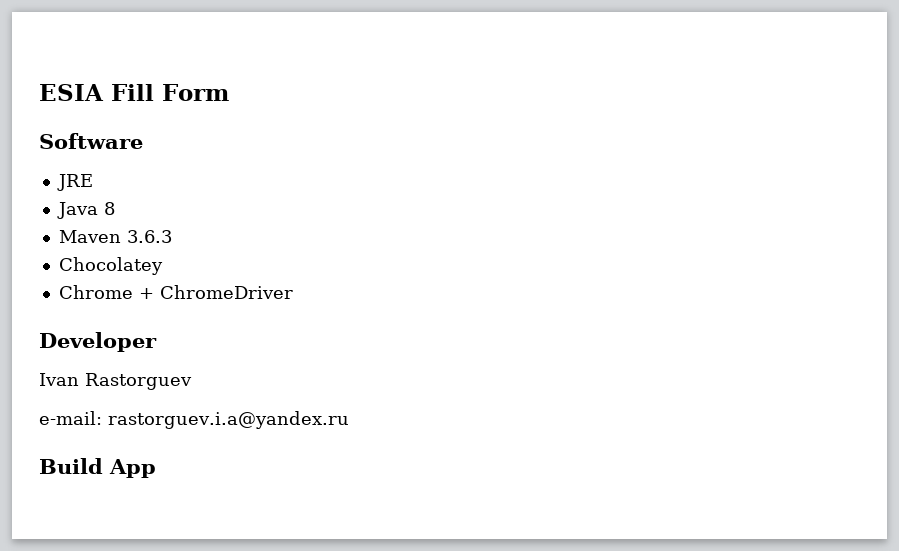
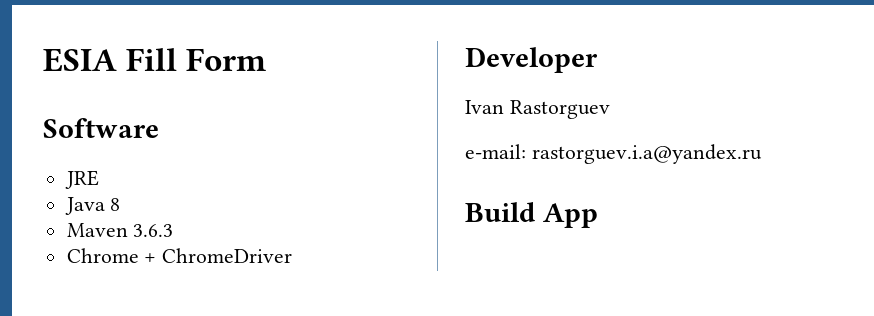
- Chocolatey

